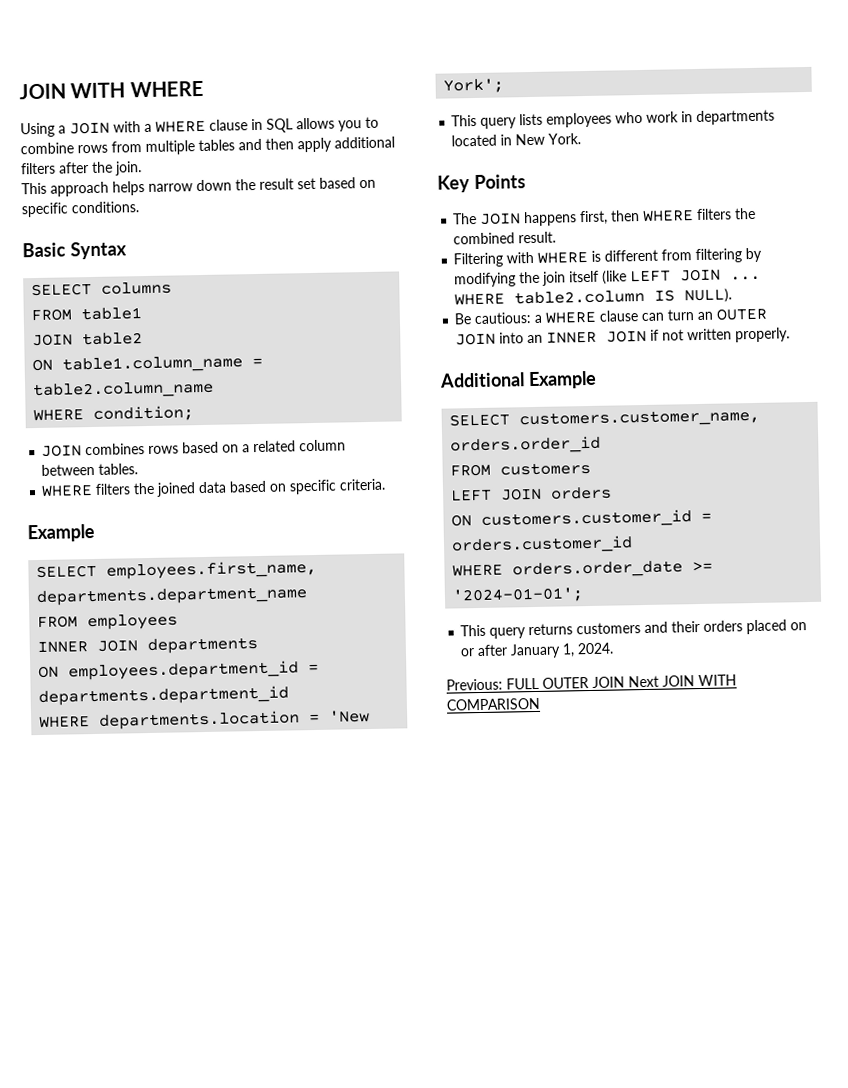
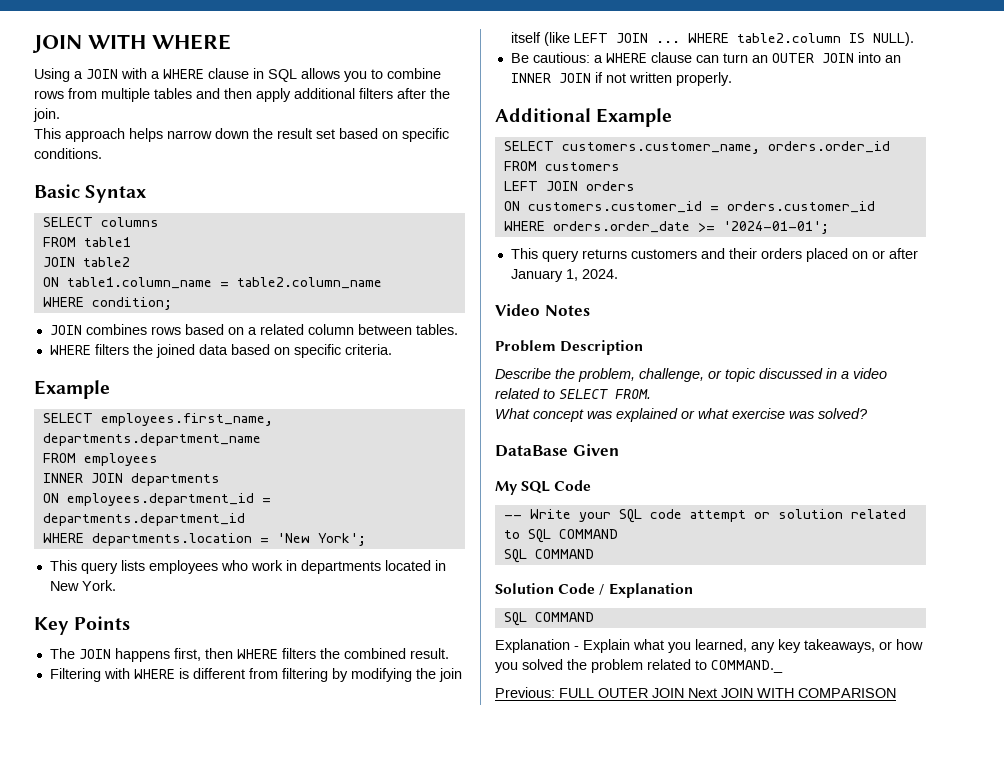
+ Video Notes
+ Problem Description
+ Describe the problem, challenge, or topic discussed in a video related to SELECT FROM.
+ What concept was explained or what exercise was solved?
+ DataBase Given
+ My SQL Code
+ -- Write your SQL code attempt or solution related to SQL COMMAND
+ SQL COMMAND
+ Solution Code / Explanation
+ SQL COMMAND
+ Explanation - Explain what you learned, any key takeaways, or how you solved the problem related to COMMAND._

